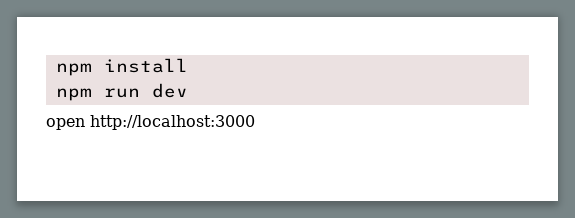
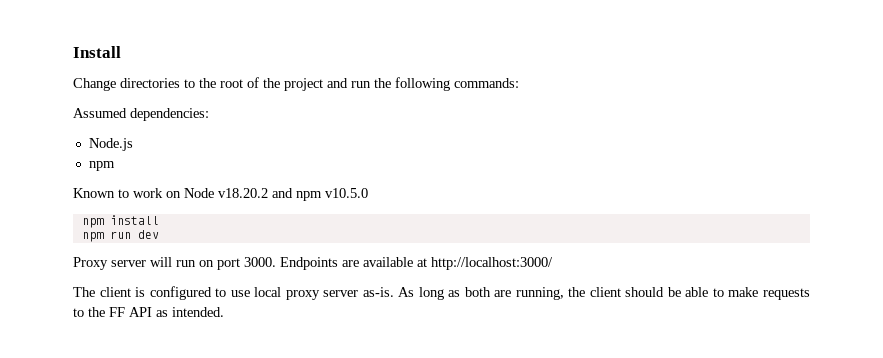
+ Install
+ Change directories to the root of the project and run the following commands:
+ Assumed dependencies:
+ Node.js
+ npm
+ Known to work on Node v18.20.2 and npm v10.5.0
- open http://localhost:3000
+ Proxy server will run on port 3000. Endpoints are available at http://localhost:3000/
+ The client is configured to use local proxy server as-is. As long as both are running, the client should be able to make requests to the FF API as intended.

